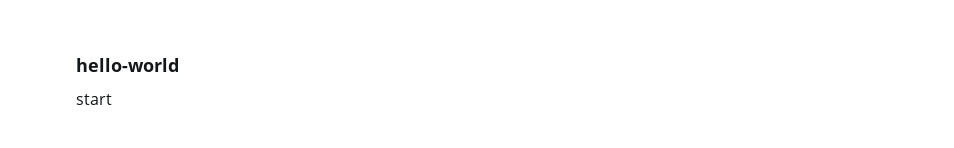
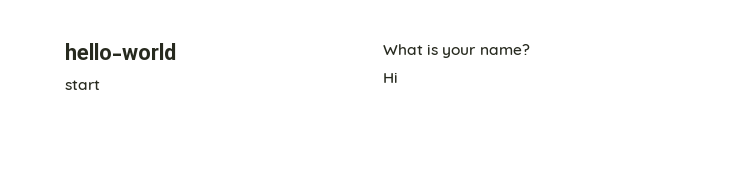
+ What is your name?
+ Hi

